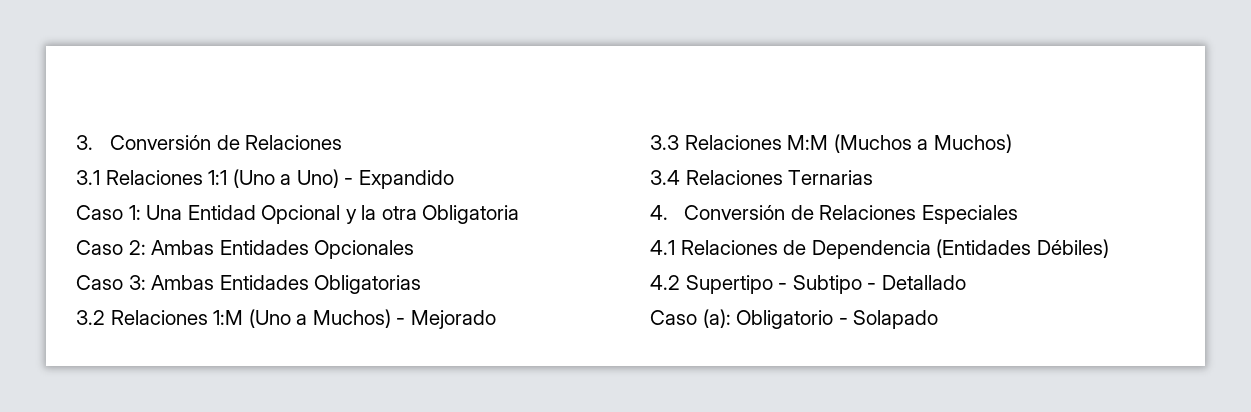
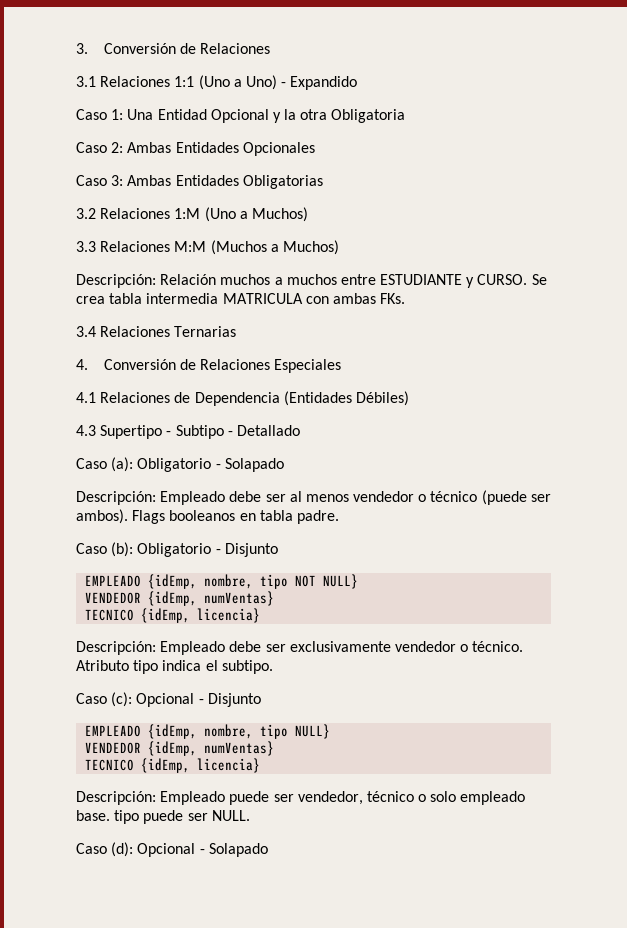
- 3.2 Relaciones 1:M (Uno a Muchos) - Mejorado
+ 3.2 Relaciones 1:M (Uno a Muchos)
+ Descripción: Relación muchos a muchos entre ESTUDIANTE y CURSO. Se crea tabla intermedia MATRICULA con ambas FKs.
- 4.2 Supertipo - Subtipo - Detallado
+ 4.3 Supertipo - Subtipo - Detallado
+ Descripción: Empleado debe ser al menos vendedor o técnico (puede ser ambos). Flags booleanos en tabla padre.
+ Caso (b): Obligatorio - Disjunto
+ EMPLEADO {idEmp, nombre, tipo NOT NULL}
+ VENDEDOR {idEmp, numVentas}
+ TECNICO {idEmp, licencia}
+ Descripción: Empleado debe ser exclusivamente vendedor o técnico. Atributo tipo indica el subtipo.
+ Caso (c): Opcional - Disjunto
+ EMPLEADO {idEmp, nombre, tipo NULL}
+ VENDEDOR {idEmp, numVentas}
+ TECNICO {idEmp, licencia}
+ Descripción: Empleado puede ser vendedor, técnico o solo empleado base. tipo puede ser NULL.
+ Caso (d): Opcional - Solapado

